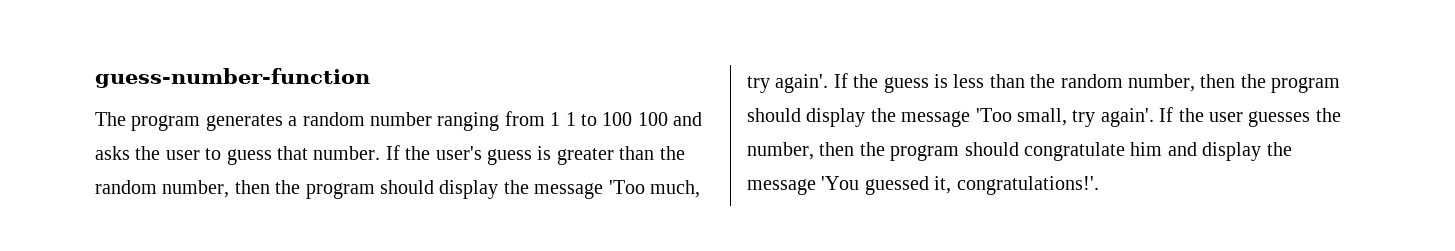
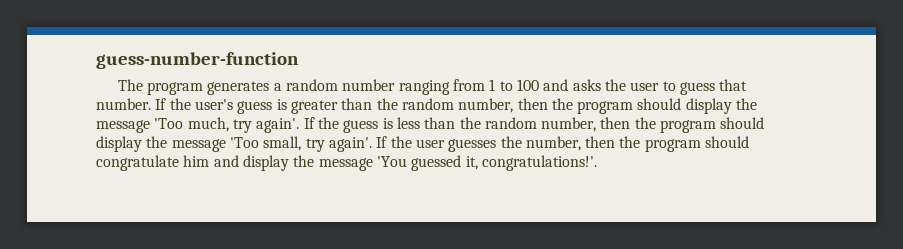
- The program generates a random number ranging from 1 1 to 100 100 and asks the user to guess that number.
+ The program generates a random number ranging from 1 to 100 and asks the user to guess that number.

